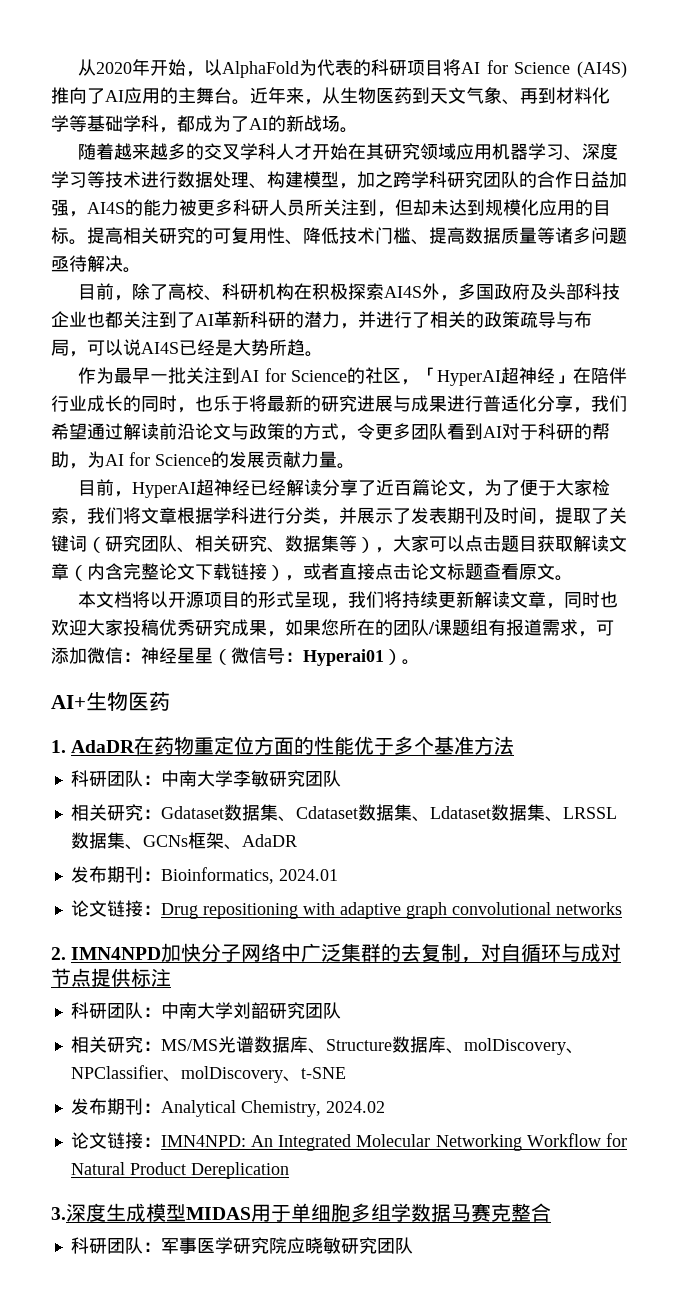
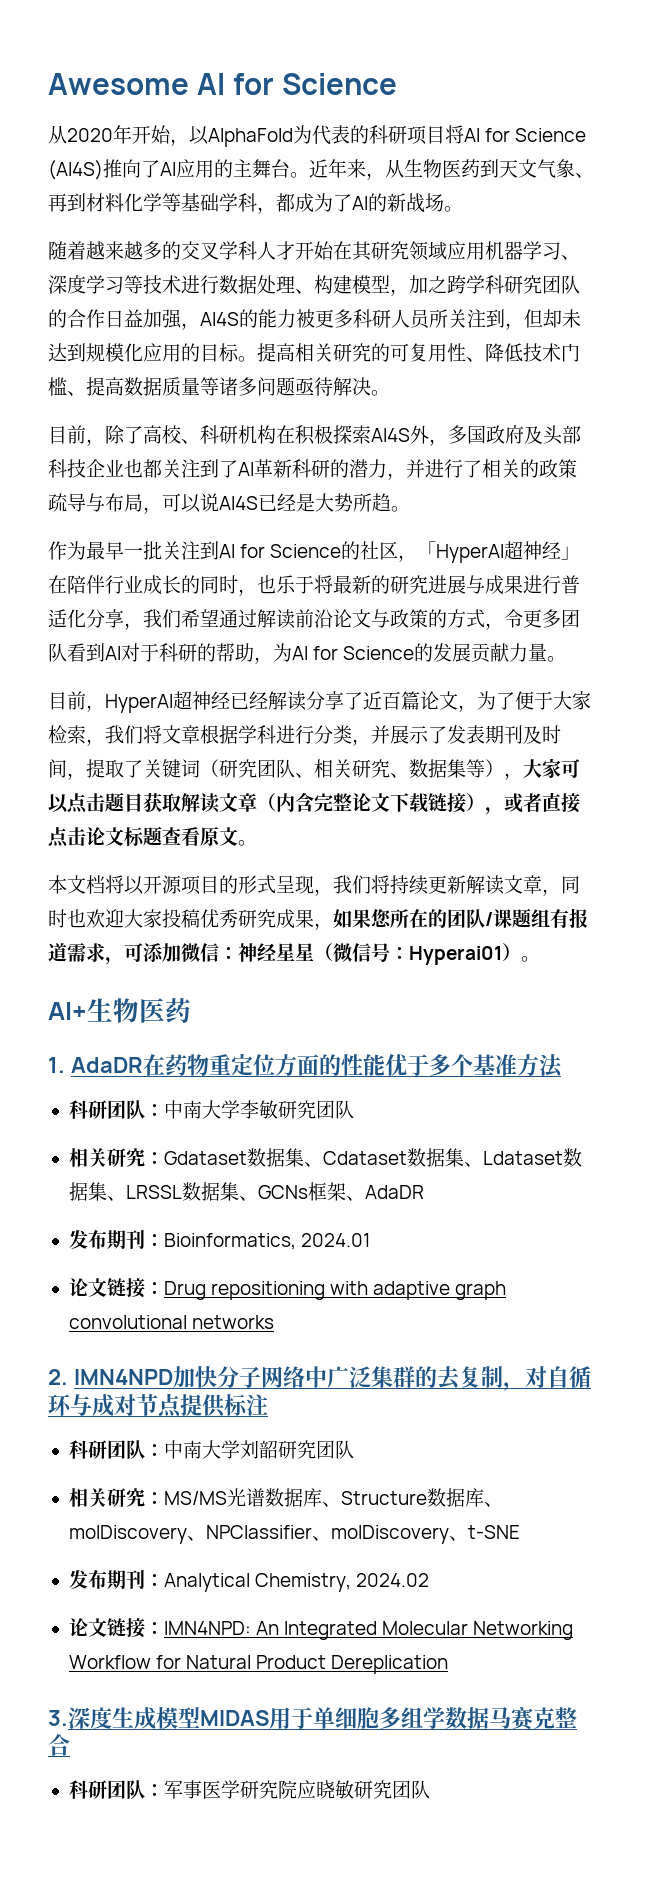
+ Awesome AI for Science

